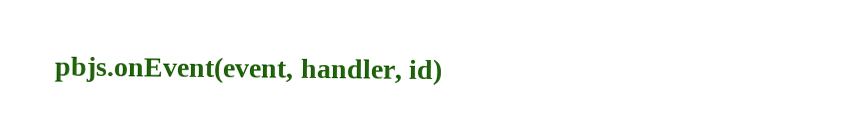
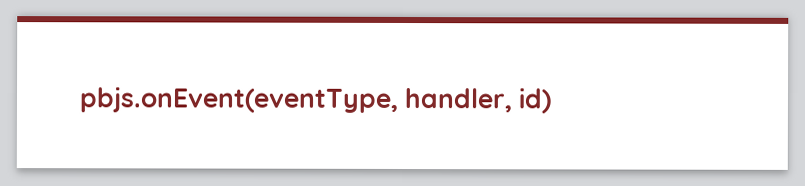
- pbjs.onEvent(event, handler, id)
+ pbjs.onEvent(eventType, handler, id)

